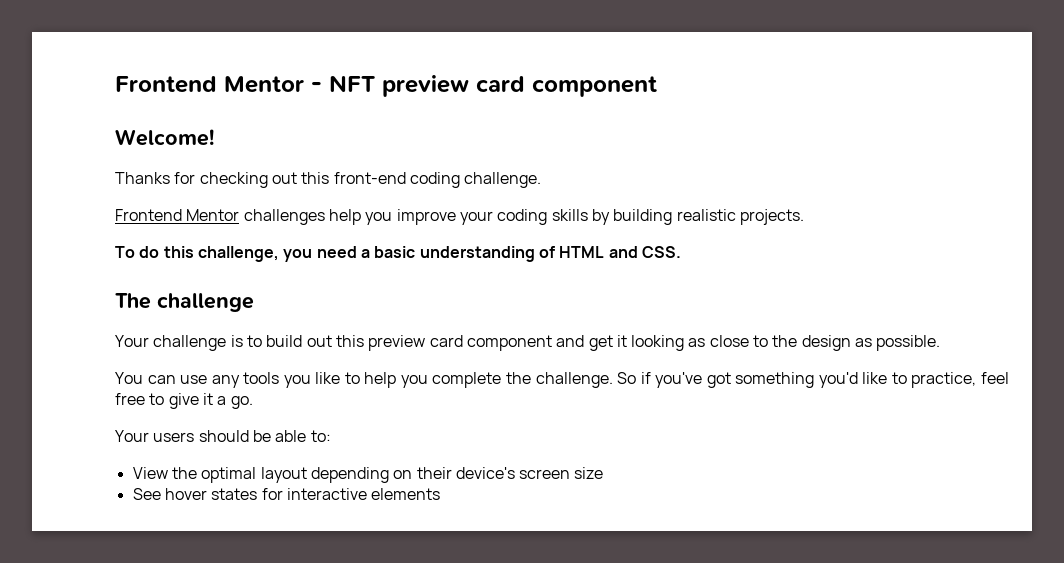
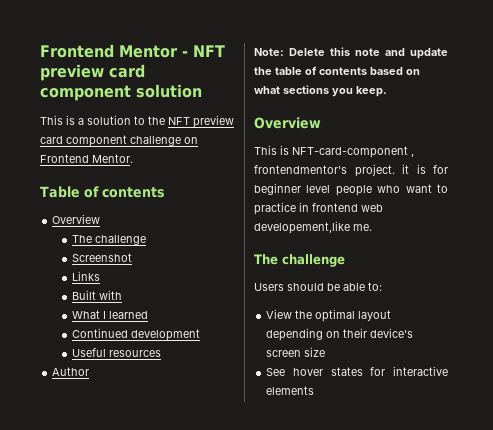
- Frontend Mentor - NFT preview card component
- Welcome!
- Thanks for checking out this front-end coding challenge.
- Frontend Mentor challenges help you improve your coding skills by building realistic projects.
- To do this challenge, you need a basic understanding of HTML and CSS.
+ Frontend Mentor - NFT preview card component solution
+ This is a solution to the NFT preview card component challenge on Frontend Mentor.
+ Table of contents
+ Overview
  The challenge
- Your challenge is to build out this preview card component and get it looking as close to the design as possible.
- You can use any tools you like to help you complete the challenge. So if you've got something you'd like to practice, feel free to give it a go.
- Your users should be able to:
+ Screenshot
+ Links
+ Built with
+ What I learned
+ Continued development
+ Useful resources
+ Author
+ Note: Delete this note and update the table of contents based on what sections you keep.
+ Overview
+ This is NFT-card-component , frontendmentor's project. it is for beginner level people who want to practice in frontend web developement,like me.
+ The challenge
+ Users should be able to:

